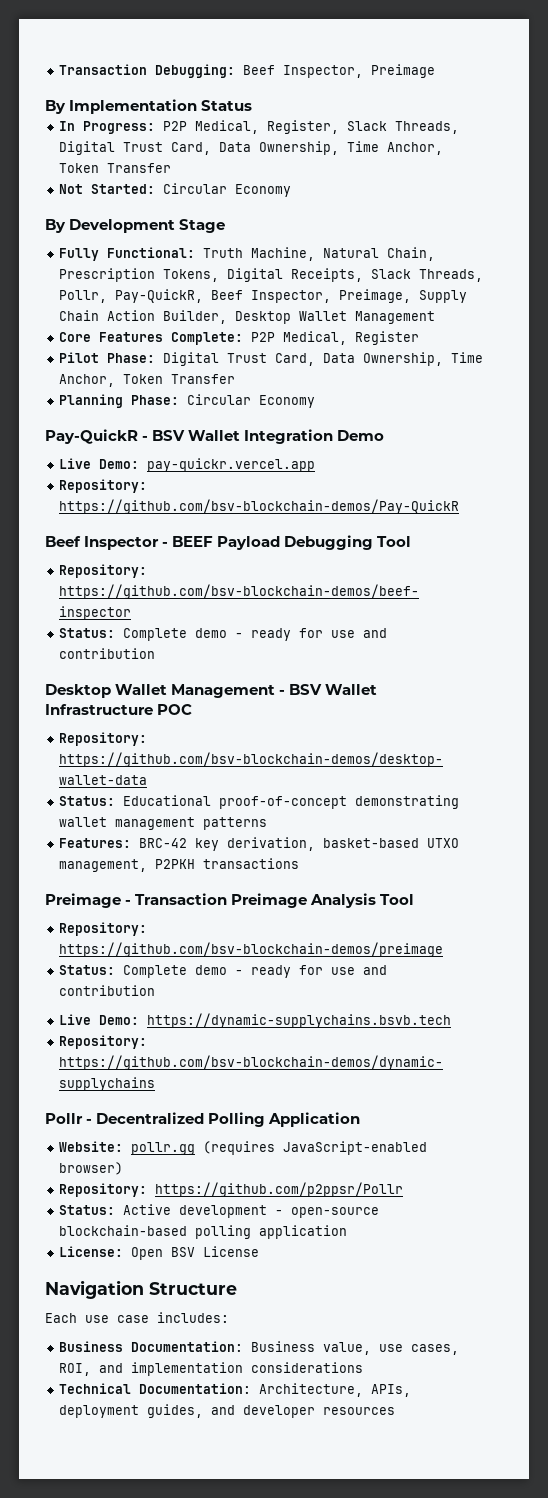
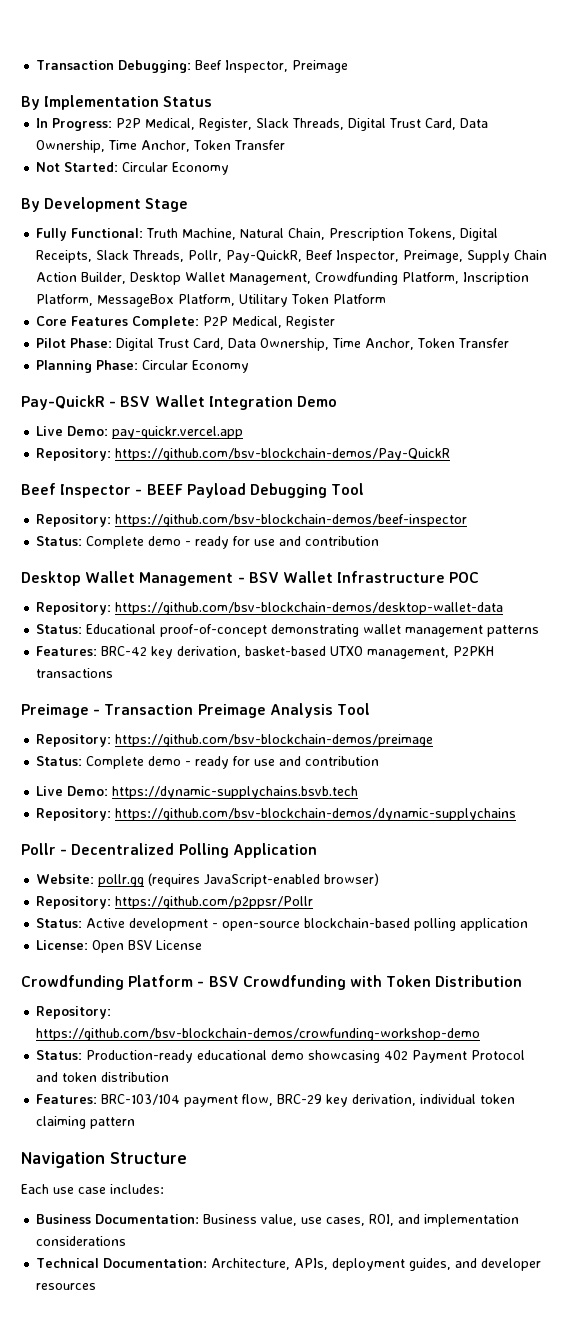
- Fully Functional: Truth Machine, Natural Chain, Prescription Tokens, Digital Receipts, Slack Threads, Pollr, Pay-QuickR, Beef Inspector, Preimage, Supply Chain Action Builder, Desktop Wallet Management
+ Fully Functional: Truth Machine, Natural Chain, Prescription Tokens, Digital Receipts, Slack Threads, Pollr, Pay-QuickR, Beef Inspector, Preimage, Supply Chain Action Builder, Desktop Wallet Management, Crowdfunding Platform, Inscription Platform, MessageBox Platform, Utilitary Token Platform
+ Crowdfunding Platform - BSV Crowdfunding with Token Distribution
+ Repository: https://github.com/bsv-blockchain-demos/crowfunding-workshop-demo
+ Status: Production-ready educational demo showcasing 402 Payment Protocol and token distribution
+ Features: BRC-103/104 payment flow, BRC-29 key derivation, individual token claiming pattern

